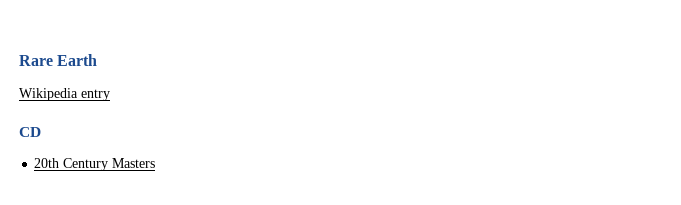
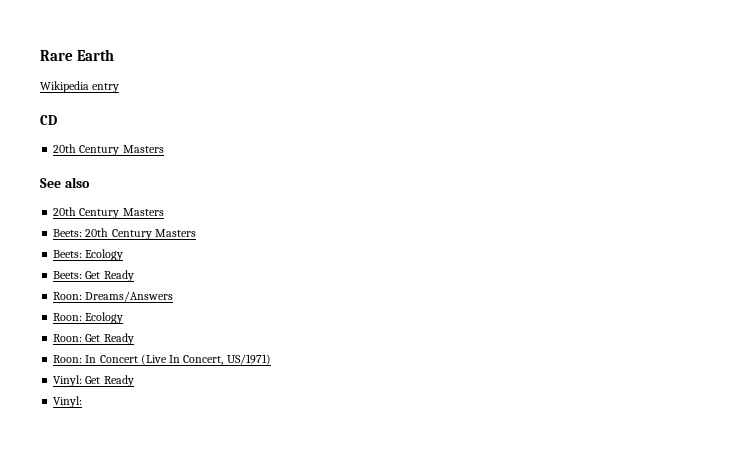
+ See also
+ 20th Century Masters
+ Beets: 20th Century Masters
+ Beets: Ecology
+ Beets: Get Ready
+ Roon: Dreams/Answers
+ Roon: Ecology
+ Roon: Get Ready
+ Roon: In Concert (Live In Concert, US/1971)
+ Vinyl: Get Ready
+ Vinyl:

